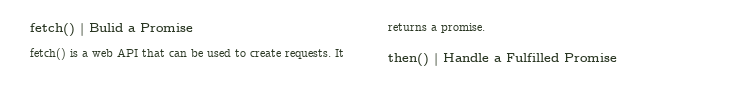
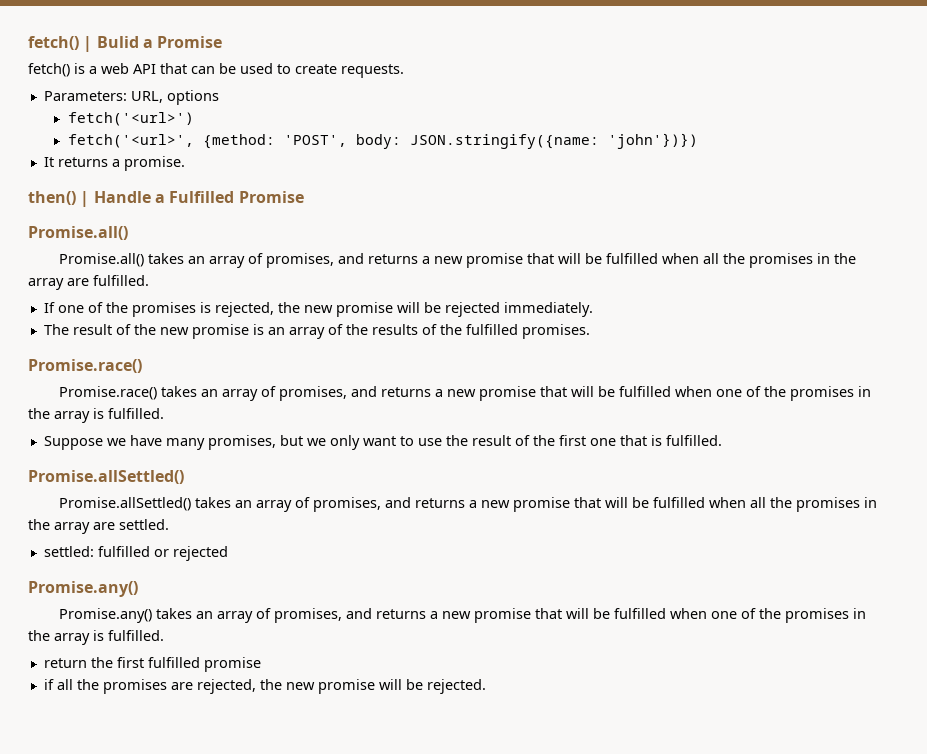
- fetch() is a web API that can be used to create requests. It returns a promise.
+ fetch() is a web API that can be used to create requests.
+ Parameters: URL, options
+ fetch('<url>')
+ fetch('<url>', {method: 'POST', body: JSON.stringify({name: 'john'})})
+ It returns a promise.
  then() | Handle a Fulfilled Promise
+ Promise.all()
+ Promise.all() takes an array of promises, and returns a new promise that will be fulfilled when all the promises in the array are fulfilled.
+ If one of the promises is rejected, the new promise will be rejected immediately.
+ The result of the new promise is an array of the results of the fulfilled promises.
+ Promise.race()
+ Promise.race() takes an array of promises, and returns a new promise that will be fulfilled when one of the promises in the array is fulfilled.
+ Suppose we have many promises, but we only want to use the result of the first one that is fulfilled.
+ Promise.allSettled()
+ Promise.allSettled() takes an array of promises, and returns a new promise that will be fulfilled when all the promises in the array are settled.
+ settled: fulfilled or rejected
+ Promise.any()
+ Promise.any() takes an array of promises, and returns a new promise that will be fulfilled when one of the promises in the array is fulfilled.
+ return the first fulfilled promise
+ if all the promises are rejected, the new promise will be rejected.

